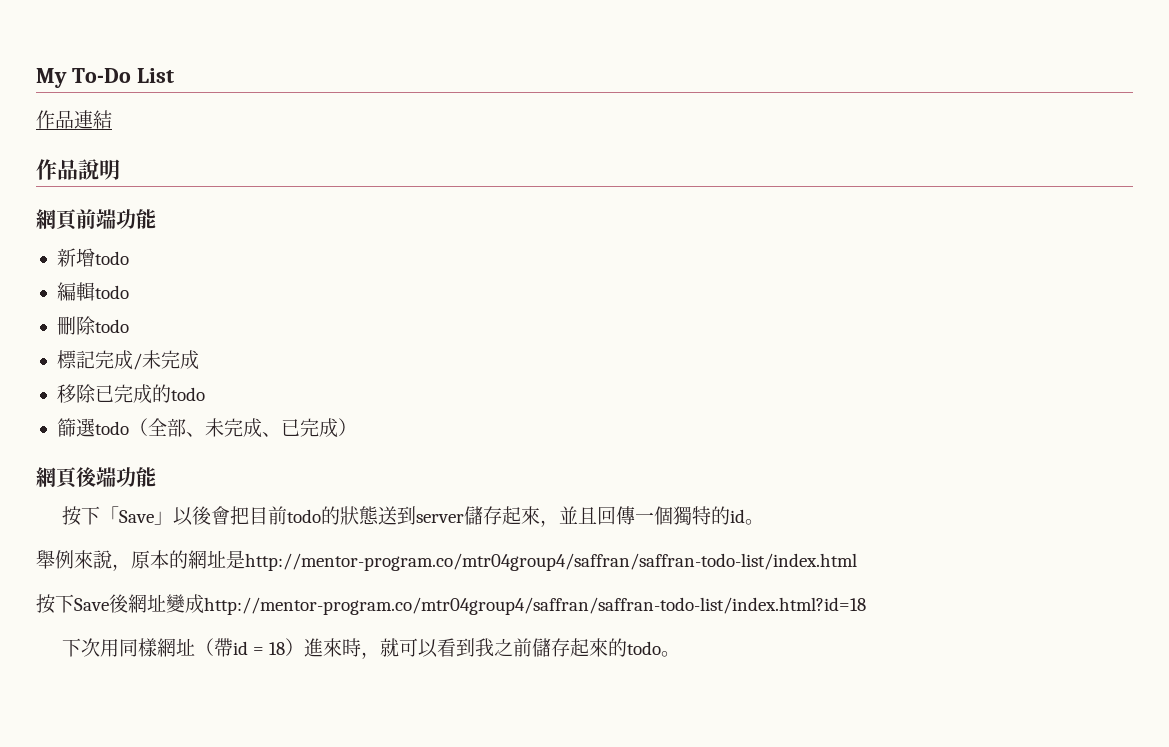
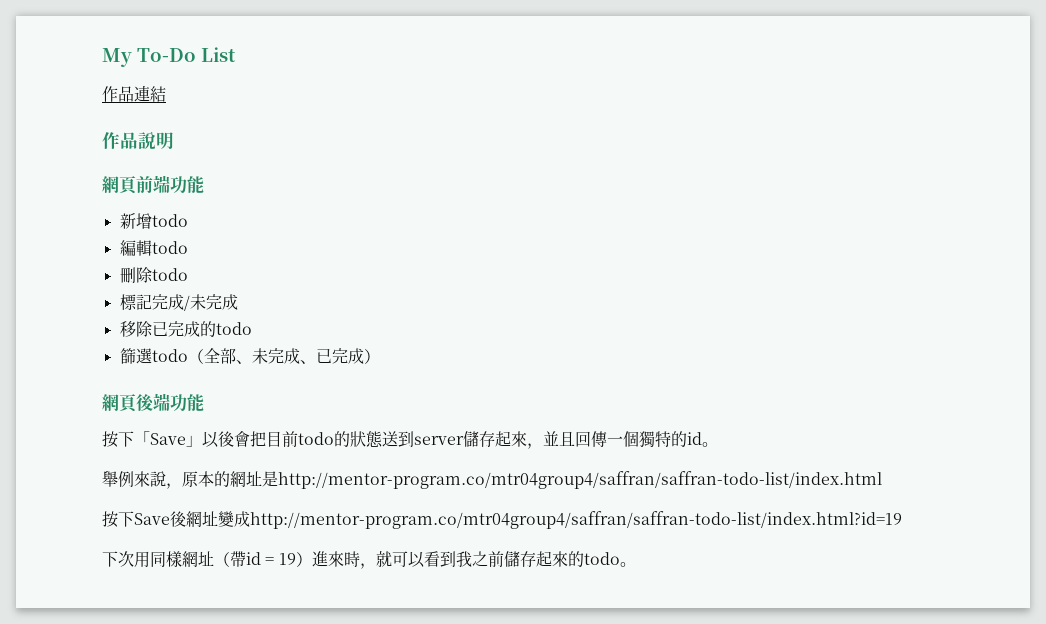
- 按下Save後網址變成http://mentor-program.co/mtr04group4/saffran/saffran-todo-list/index.html?id=18
+ 按下Save後網址變成http://mentor-program.co/mtr04group4/saffran/saffran-todo-list/index.html?id=19
- 下次用同樣網址（帶id = 18）進來時，就可以看到我之前儲存起來的todo。
+ 下次用同樣網址（帶id = 19）進來時，就可以看到我之前儲存起來的todo。

